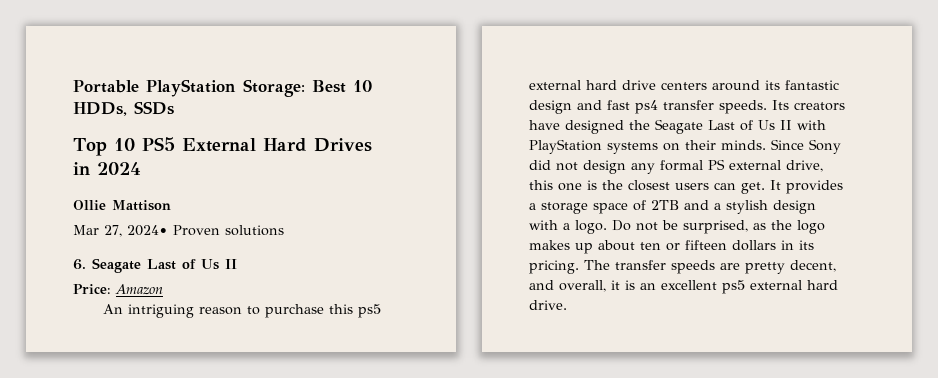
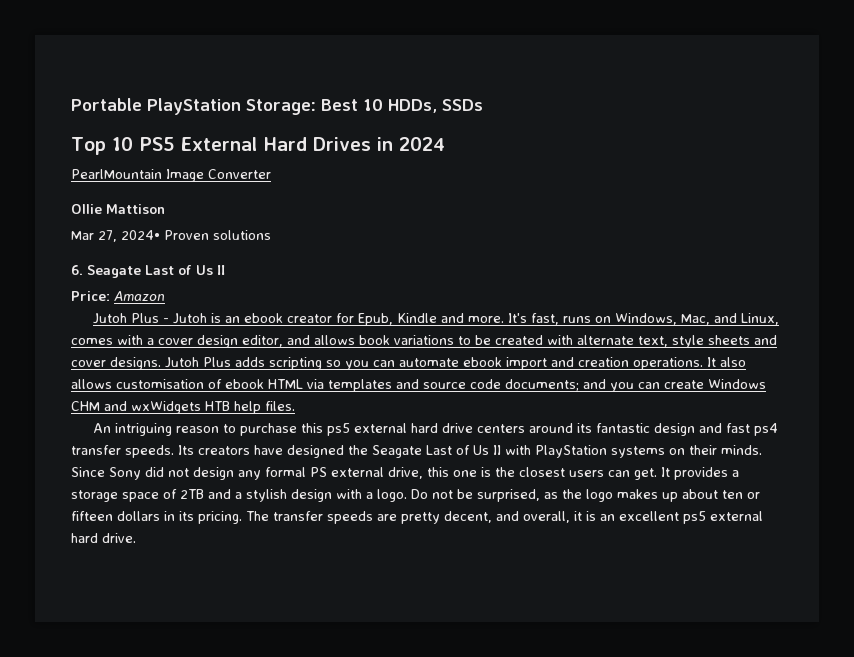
+ PearlMountain Image Converter
+ Jutoh Plus - Jutoh is an ebook creator for Epub, Kindle and more. It's fast, runs on Windows, Mac, and Linux, comes with a cover design editor, and allows book variations to be created with alternate text, style sheets and cover designs. Jutoh Plus adds scripting so you can automate ebook import and creation operations. It also allows customisation of ebook HTML via templates and source code documents; and you can create Windows CHM and wxWidgets HTB help files.

